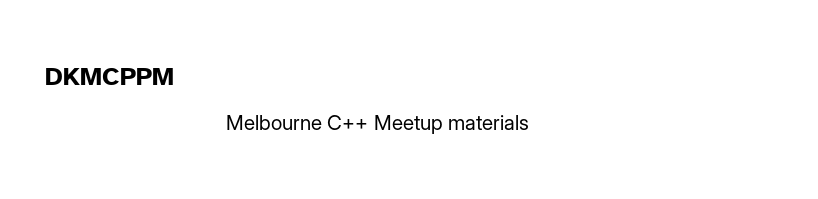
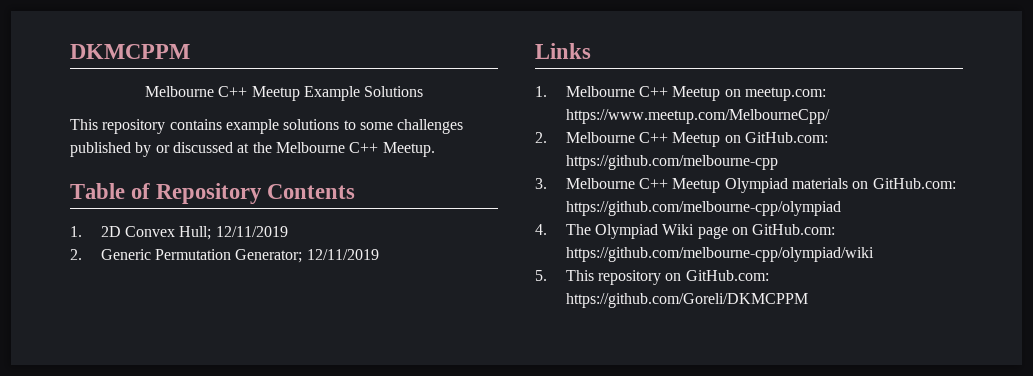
- Melbourne C++ Meetup materials
+ Melbourne C++ Meetup Example Solutions
+ This repository contains example solutions to some challenges published by or discussed at the Melbourne C++ Meetup.
+ Table of Repository Contents
+ 1. 2D Convex Hull; 12/11/2019
+ 2. Generic Permutation Generator; 12/11/2019
+ Links
+ 1. Melbourne C++ Meetup on meetup.com: https://www.meetup.com/MelbourneCpp/
+ 2. Melbourne C++ Meetup on GitHub.com: https://github.com/melbourne-cpp
+ 3. Melbourne C++ Meetup Olympiad materials on GitHub.com: https://github.com/melbourne-cpp/olympiad
+ 4. The Olympiad Wiki page on GitHub.com: https://github.com/melbourne-cpp/olympiad/wiki
+ 5. This repository on GitHub.com: https://github.com/Goreli/DKMCPPM

